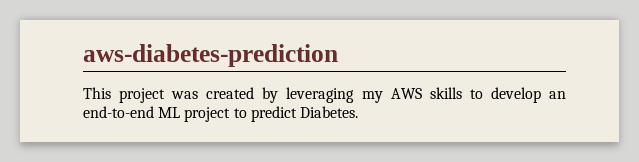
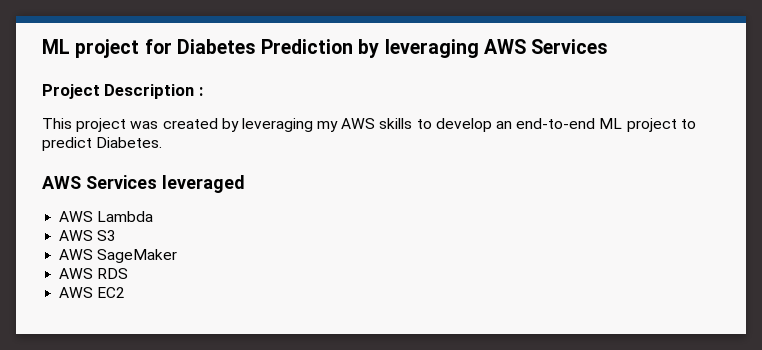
- aws-diabetes-prediction
+ ML project for Diabetes Prediction by leveraging AWS Services
+ Project Description :
+ AWS Services leveraged
+ AWS Lambda
+ AWS S3
+ AWS SageMaker
+ AWS RDS
+ AWS EC2

